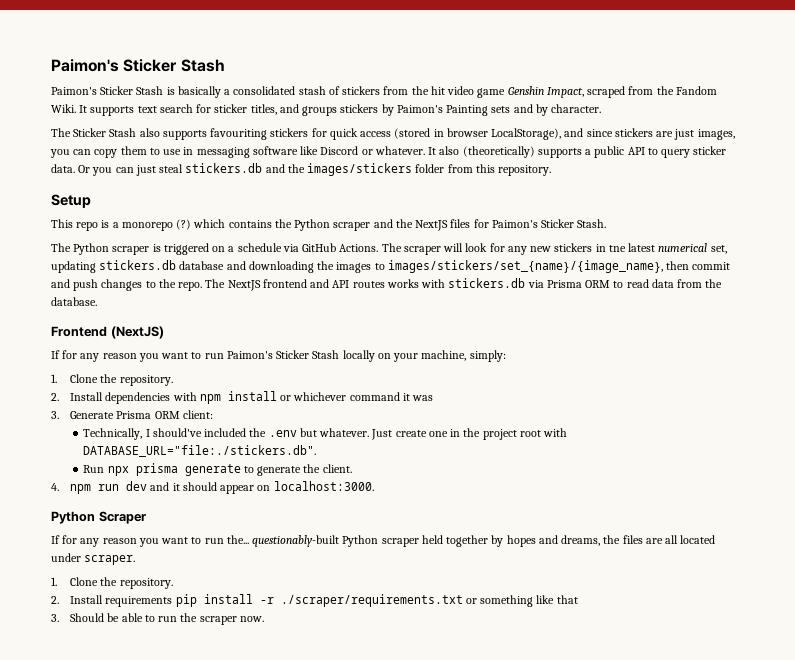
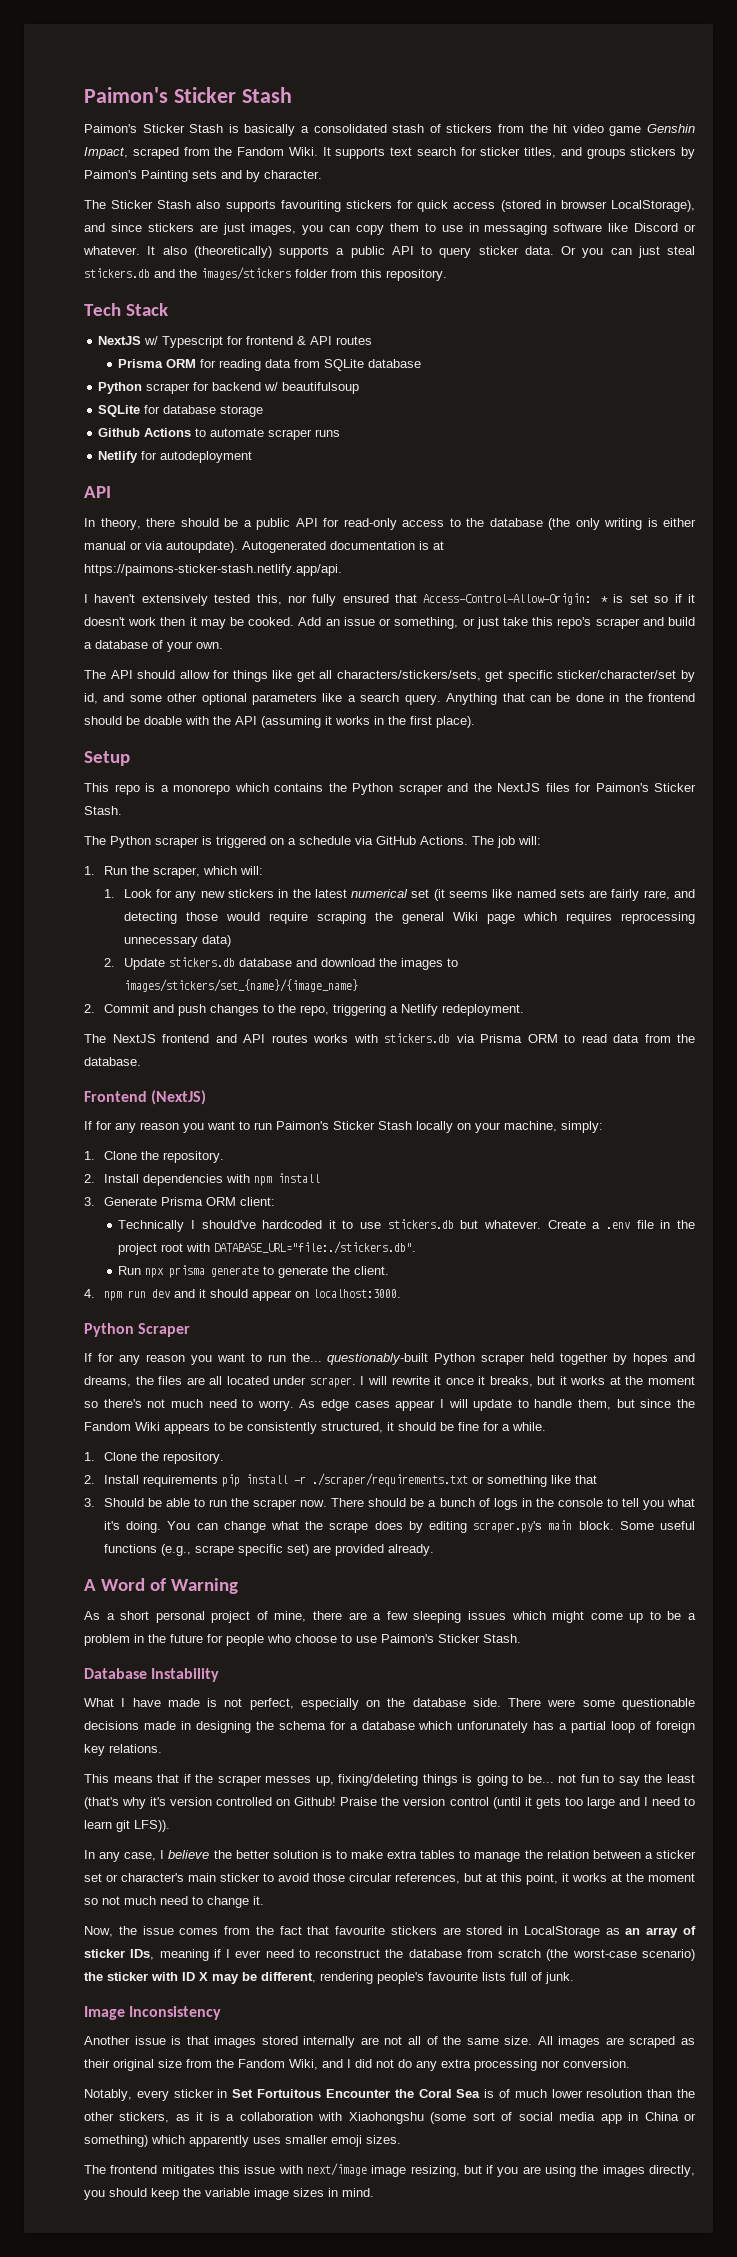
+ Tech Stack
+ NextJS w/ Typescript for frontend & API routes
+ Prisma ORM for reading data from SQLite database
+ Python scraper for backend w/ beautifulsoup
+ SQLite for database storage
+ Github Actions to automate scraper runs
+ Netlify for autodeployment
+ API
+ In theory, there should be a public API for read-only access to the database (the only writing is either manual or via autoupdate). Autogenerated documentation is at https://paimons-sticker-stash.netlify.app/api.
+ I haven't extensively tested this, nor fully ensured that Access-Control-Allow-Origin: * is set so if it doesn't work then it may be cooked. Add an issue or something, or just take this repo's scraper and build a database of your own.
+ The API should allow for things like get all characters/stickers/sets, get specific sticker/character/set by id, and some other optional parameters like a search query. Anything that can be done in the frontend should be doable with the API (assuming it works in the first place).
- This repo is a monorepo (?) which contains the Python scraper and the NextJS files for Paimon's Sticker Stash.
+ This repo is a monorepo which contains the Python scraper and the NextJS files for Paimon's Sticker Stash.
- The scraper will look for any new stickers in tne latest numerical set, updating stickers.db database and downloading the images to images/stickers/set_{name}/{image_name}, then commit and push changes to the repo. The NextJS frontend and API routes works with stickers.db via Prisma ORM to read data from the database.
+ The job will:
+ 1. Run the scraper, which will:
+ 1. Look for any new stickers in the latest numerical set (it seems like named sets are fairly rare, and detecting those would require scraping the general Wiki page which requires reprocessing unnecessary data)
+ 2. Update stickers.db database and download the images to images/stickers/set_{name}/{image_name}
+ 2. Commit and push changes to the repo, triggering a Netlify redeployment.
+ The NextJS frontend and API routes works with stickers.db via Prisma ORM to read data from the database.
- 2. Install dependencies with npm install or whichever command it was
+ 2. Install dependencies with npm install
- Technically, I should've included the .env but whatever. Just create one in the project root with DATABASE_URL="file:./stickers.db".
+ Technically I should've hardcoded it to use stickers.db but whatever. Create a .env file in the project root with DATABASE_URL="file:./stickers.db".
+ I will rewrite it once it breaks, but it works at the moment so there's not much need to worry. As edge cases appear I will update to handle them, but since the Fandom Wiki appears to be consistently structured, it should be fine for a while.
+ There should be a bunch of logs in the console to tell you what it's doing. You can change what the scrape does by editing scraper.py's main block. Some useful functions (e.g., scrape specific set) are provided already.
+ A Word of Warning
+ As a short personal project of mine, there are a few sleeping issues which might come up to be a problem in the future for people who choose to use Paimon's Sticker Stash.
+ Database Instability
+ What I have made is not perfect, especially on the database side. There were some questionable decisions made in designing the schema for a database which unforunately has a partial loop of foreign key relations.
+ This means that if the scraper messes up, fixing/deleting things is going to be... not fun to say the least (that's why it's version controlled on Github! Praise the version control (until it gets too large and I need to learn git LFS)).
+ In any case, I believe the better solution is to make extra tables to manage the relation between a sticker set or character's main sticker to avoid those circular references, but at this point, it works at the moment so not much need to change it.
+ Now, the issue comes from the fact that favourite stickers are stored in LocalStorage as an array of sticker IDs, meaning if I ever need to reconstruct the database from scratch (the worst-case scenario) the sticker with ID X may be different, rendering people's favourite lists full of junk.
+ Image Inconsistency
+ Another issue is that images stored internally are not all of the same size. All images are scraped as their original size from the Fandom Wiki, and I did not do any extra processing nor conversion.
+ Notably, every sticker in Set Fortuitous Encounter the Coral Sea is of much lower resolution than the other stickers, as it is a collaboration with Xiaohongshu (some sort of social media app in China or something) which apparently uses smaller emoji sizes.
+ The frontend mitigates this issue with next/image image resizing, but if you are using the images directly, you should keep the variable image sizes in mind.

